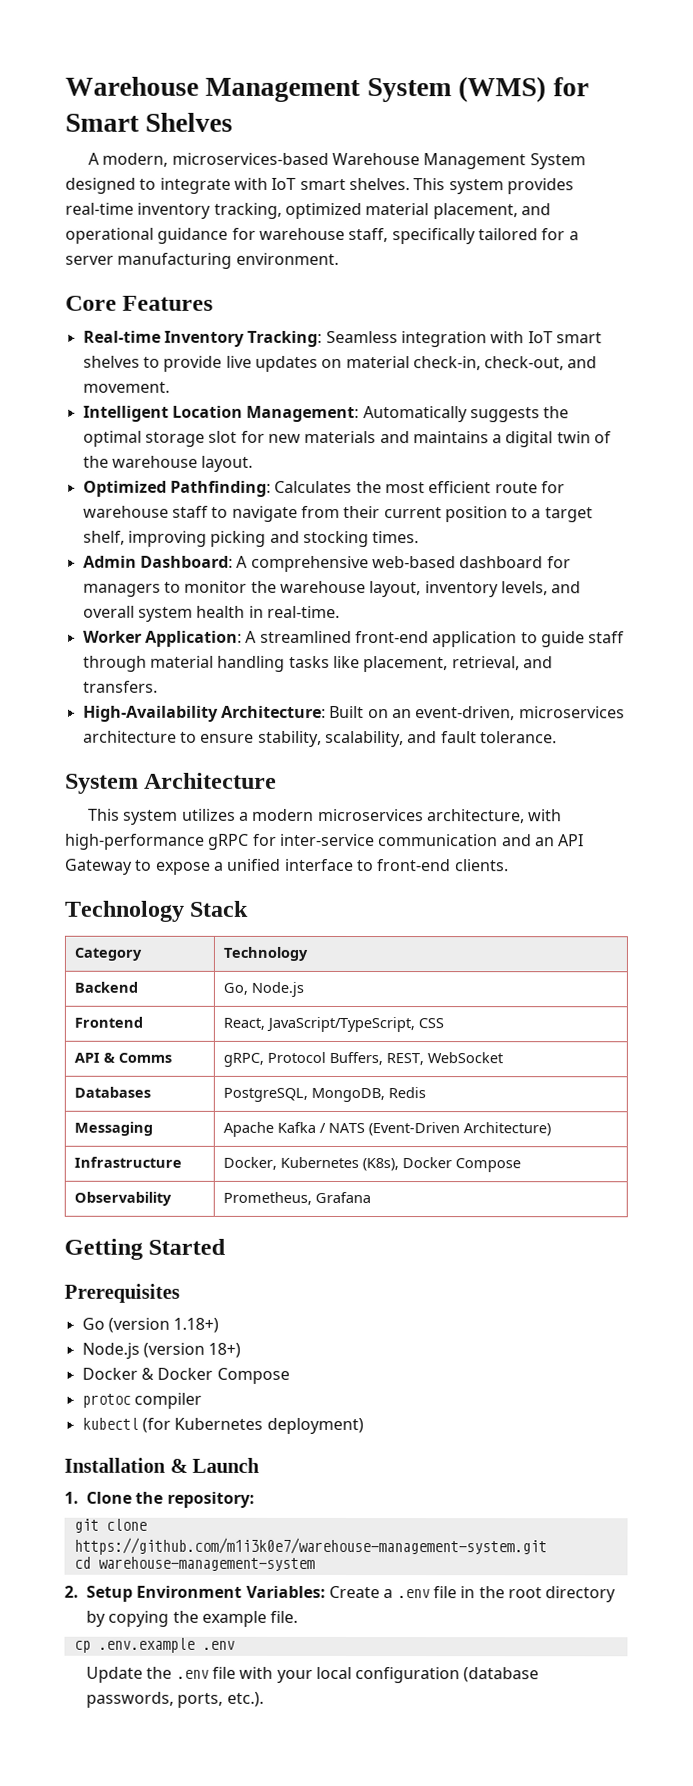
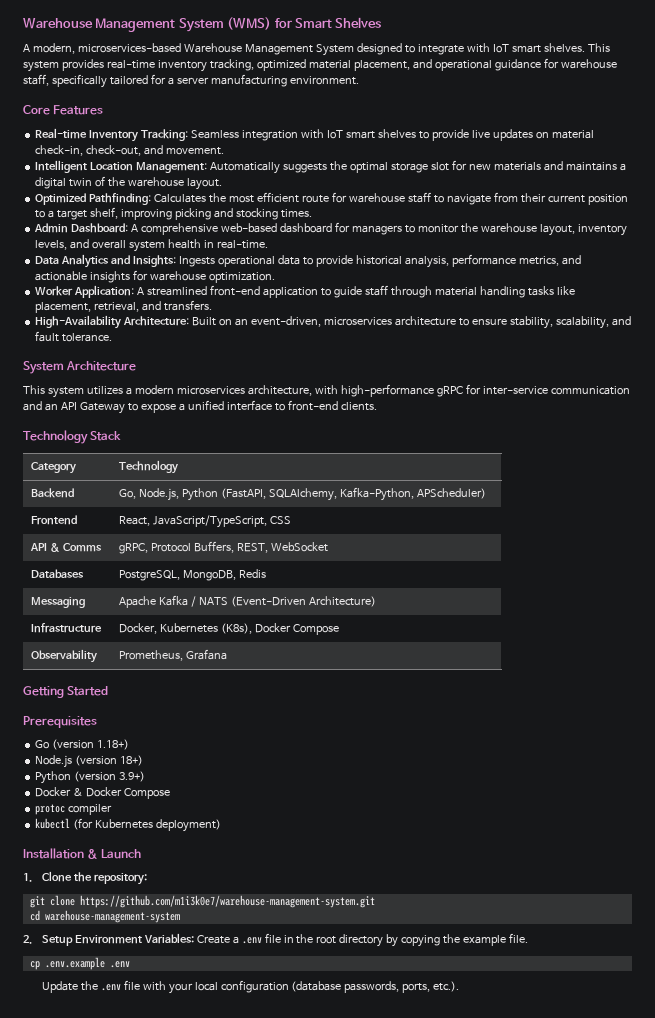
+ Data Analytics and Insights: Ingests operational data to provide historical analysis, performance metrics, and actionable insights for warehouse optimization.
- Backend | Go, Node.js
+ Backend | Go, Node.js, Python (FastAPI, SQLAlchemy, Kafka-Python, APScheduler)
+ Python (version 3.9+)

